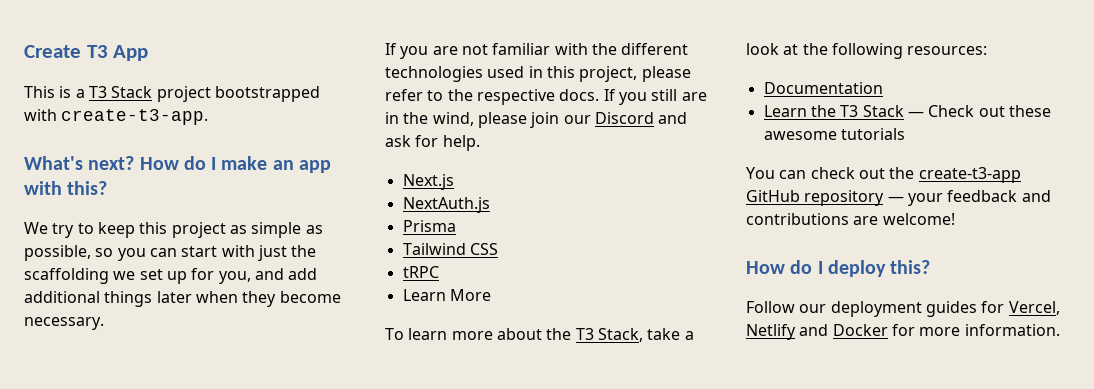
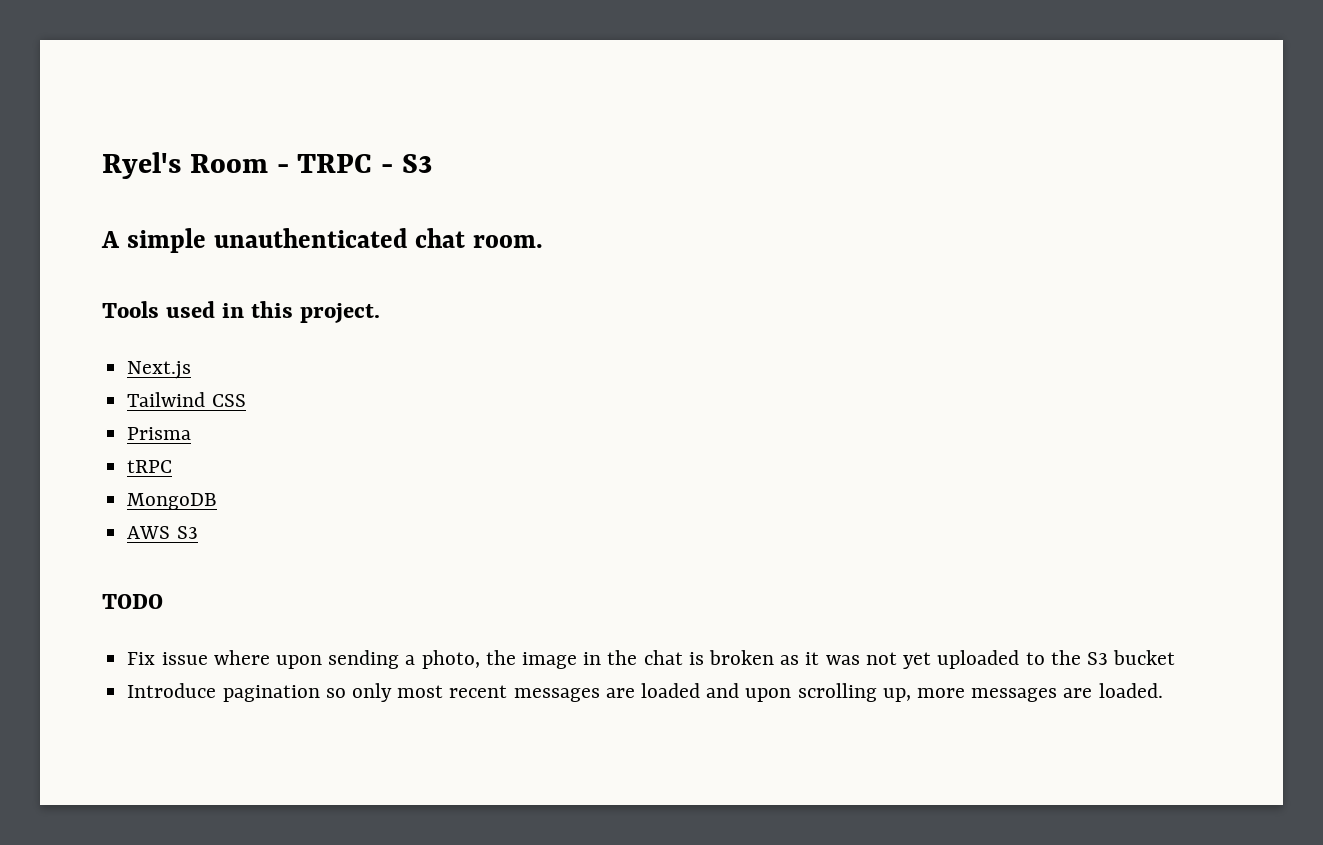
- Create T3 App
- This is a T3 Stack project bootstrapped with create-t3-app.
- What's next? How do I make an app with this?
- We try to keep this project as simple as possible, so you can start with just the scaffolding we set up for you, and add additional things later when they become necessary.
- If you are not familiar with the different technologies used in this project, please refer to the respective docs. If you still are in the wind, please join our Discord and ask for help.
+ Ryel's Room - TRPC - S3
+ A simple unauthenticated chat room.
+ Tools used in this project.
- NextAuth.js
- Prisma
+ Prisma
- Learn More
- To learn more about the T3 Stack, take a look at the following resources:
- Documentation
- Learn the T3 Stack — Check out these awesome tutorials
- You can check out the create-t3-app GitHub repository — your feedback and contributions are welcome!
- How do I deploy this?
- Follow our deployment guides for Vercel, Netlify and Docker for more information.
+ MongoDB
+ AWS S3
+ TODO
+ Fix issue where upon sending a photo, the image in the chat is broken as it was not yet uploaded to the S3 bucket
+ Introduce pagination so only most recent messages are loaded and upon scrolling up, more messages are loaded.

